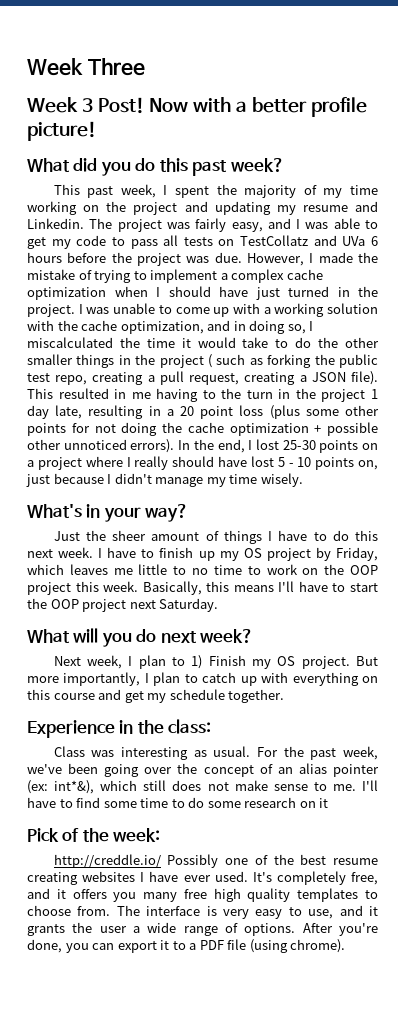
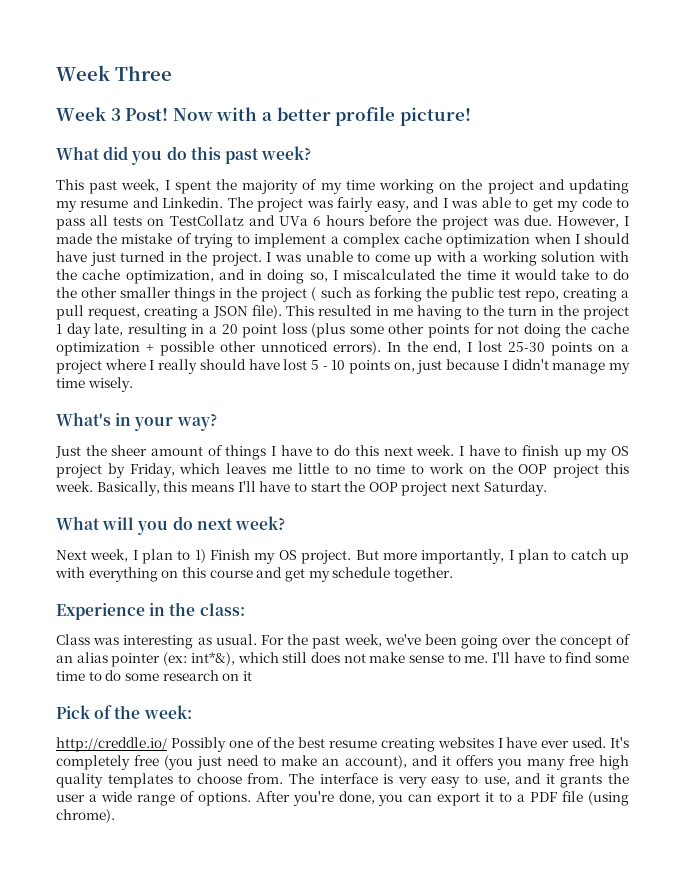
- It's completely free, and it offers you many free high quality templates to choose from.
+ It's completely free (you just need to make an account), and it offers you many free high quality templates to choose from.

